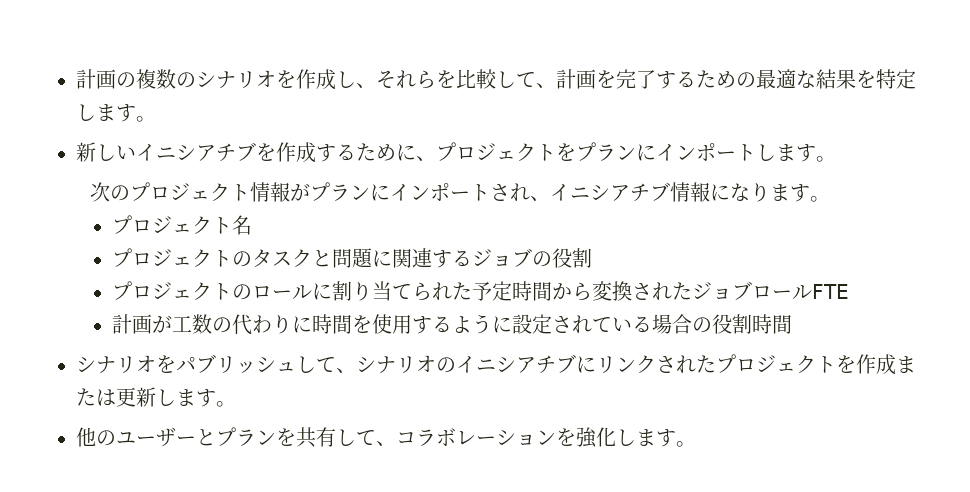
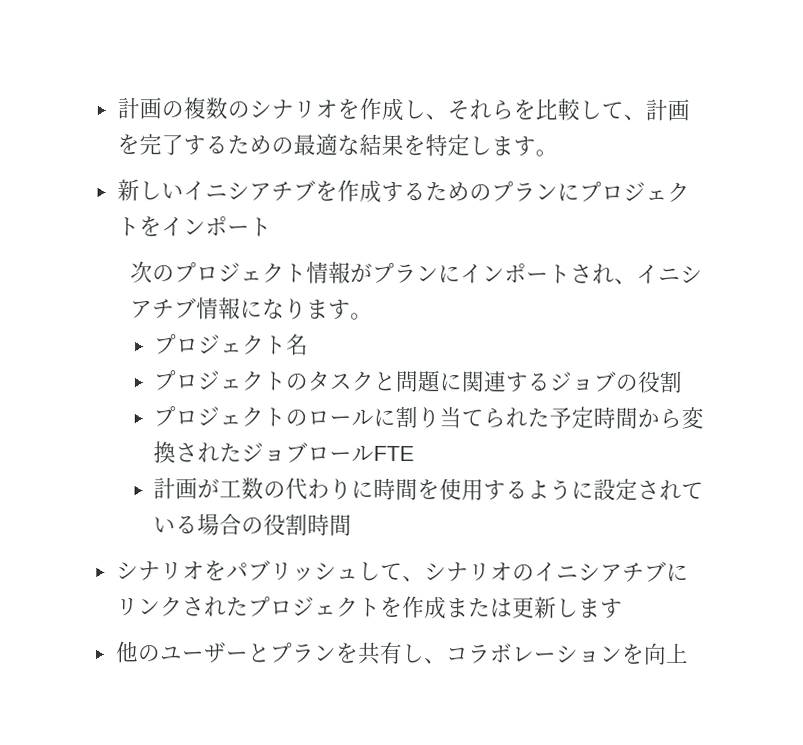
- 新しいイニシアチブを作成するために、プロジェクトをプランにインポートします。
+ 新しいイニシアチブを作成するためのプランにプロジェクトをインポート
- シナリオをパブリッシュして、シナリオのイニシアチブにリンクされたプロジェクトを作成または更新します。
+ シナリオをパブリッシュして、シナリオのイニシアチブにリンクされたプロジェクトを作成または更新します
- 他のユーザーとプランを共有して、コラボレーションを強化します。
+ 他のユーザーとプランを共有し、コラボレーションを向上

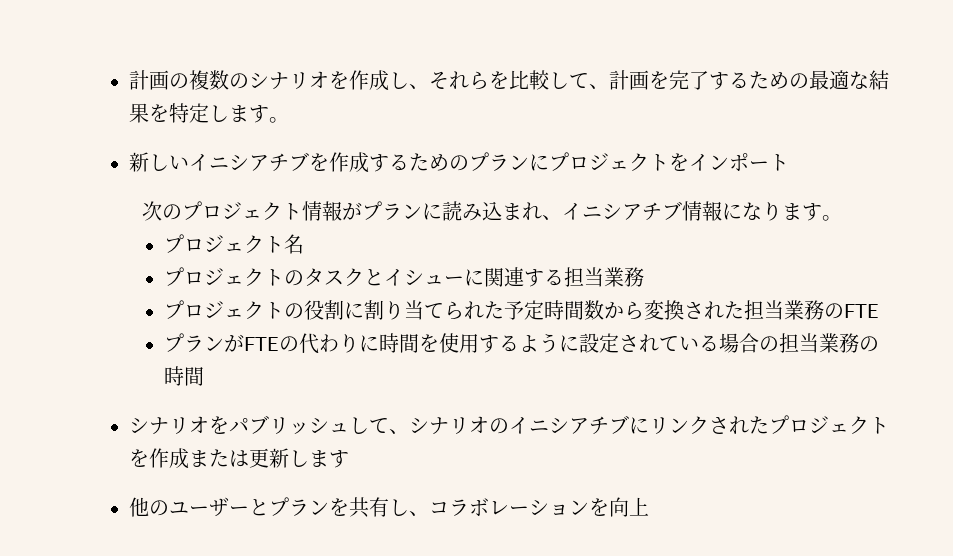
- 次のプロジェクト情報がプランにインポートされ、イニシアチブ情報になります。
+ 次のプロジェクト情報がプランに読み込まれ、イニシアチブ情報になります。
- プロジェクトのタスクと問題に関連するジョブの役割
- プロジェクトのロールに割り当てられた予定時間から変換されたジョブロールFTE
- 計画が工数の代わりに時間を使用するように設定されている場合の役割時間
+ プロジェクトのタスクとイシューに関連する担当業務
+ プロジェクトの役割に割り当てられた予定時間数から変換された担当業務のFTE
+ プランがFTEの代わりに時間を使用するように設定されている場合の担当業務の時間

